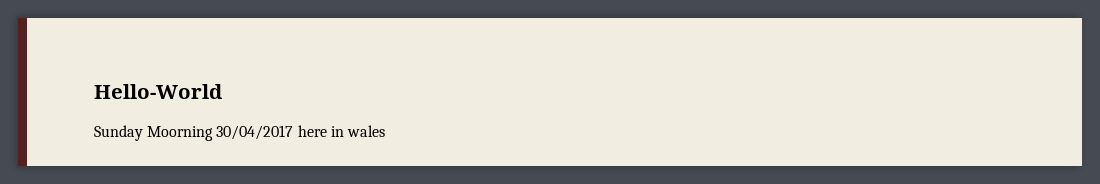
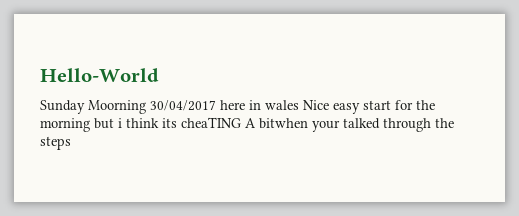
- Sunday Moorning 30/04/2017 here in wales
+ Sunday Moorning 30/04/2017 here in wales Nice easy start for the morning but i think its cheaTING A bitwhen your talked through the steps

